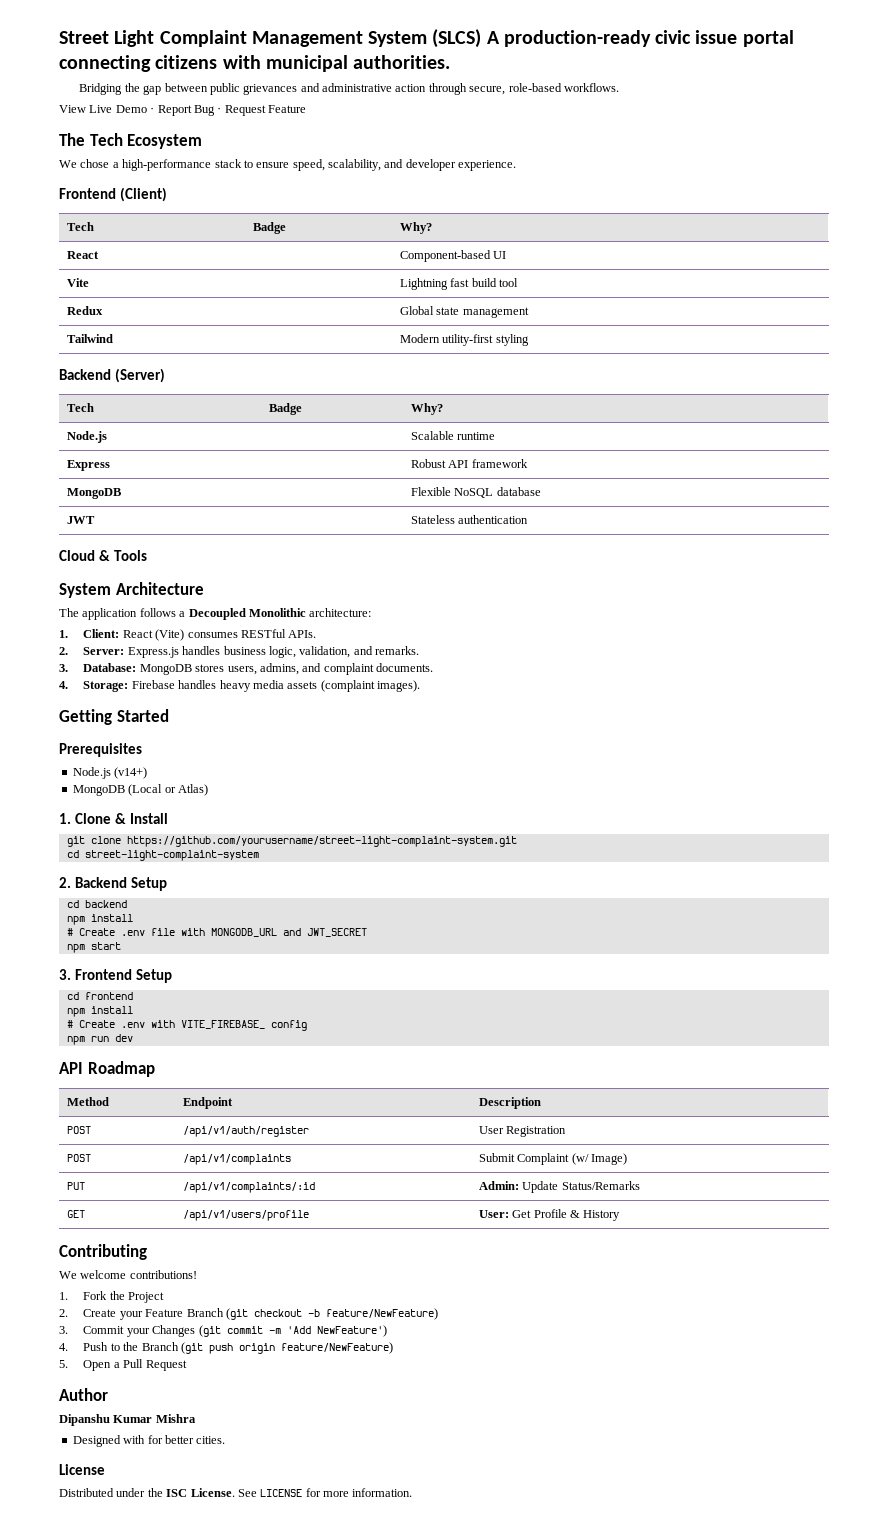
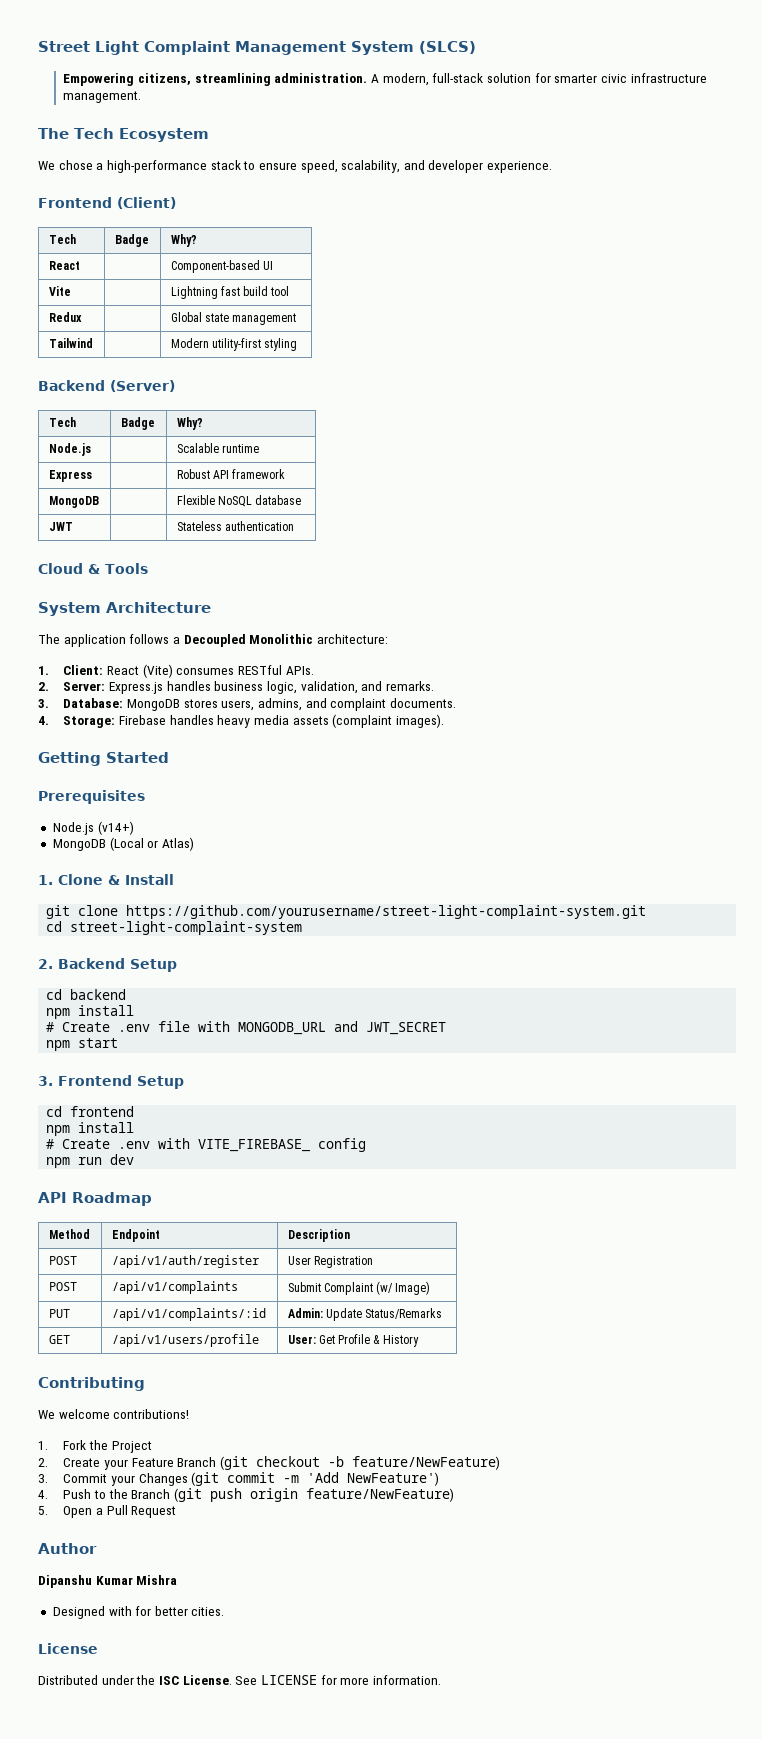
- Street Light Complaint Management System (SLCS) A production-ready civic issue portal connecting citizens with municipal authorities.
- Bridging the gap between public grievances and administrative action through secure, role-based workflows.
- View Live Demo · Report Bug · Request Feature
+ Street Light Complaint Management System (SLCS)
+ Empowering citizens, streamlining administration. A modern, full-stack solution for smarter civic infrastructure management.

